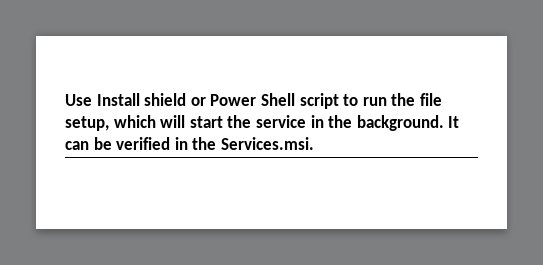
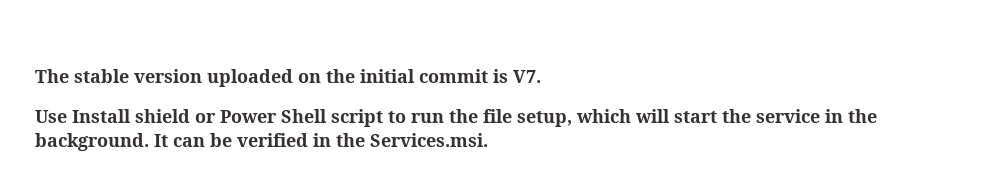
+ The stable version uploaded on the initial commit is V7.

